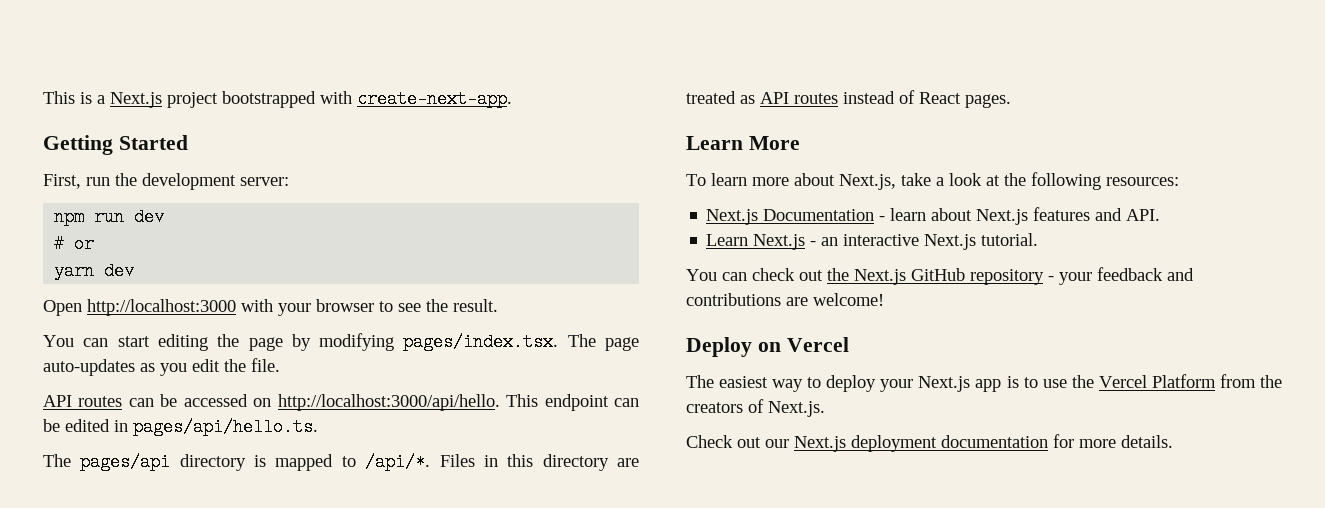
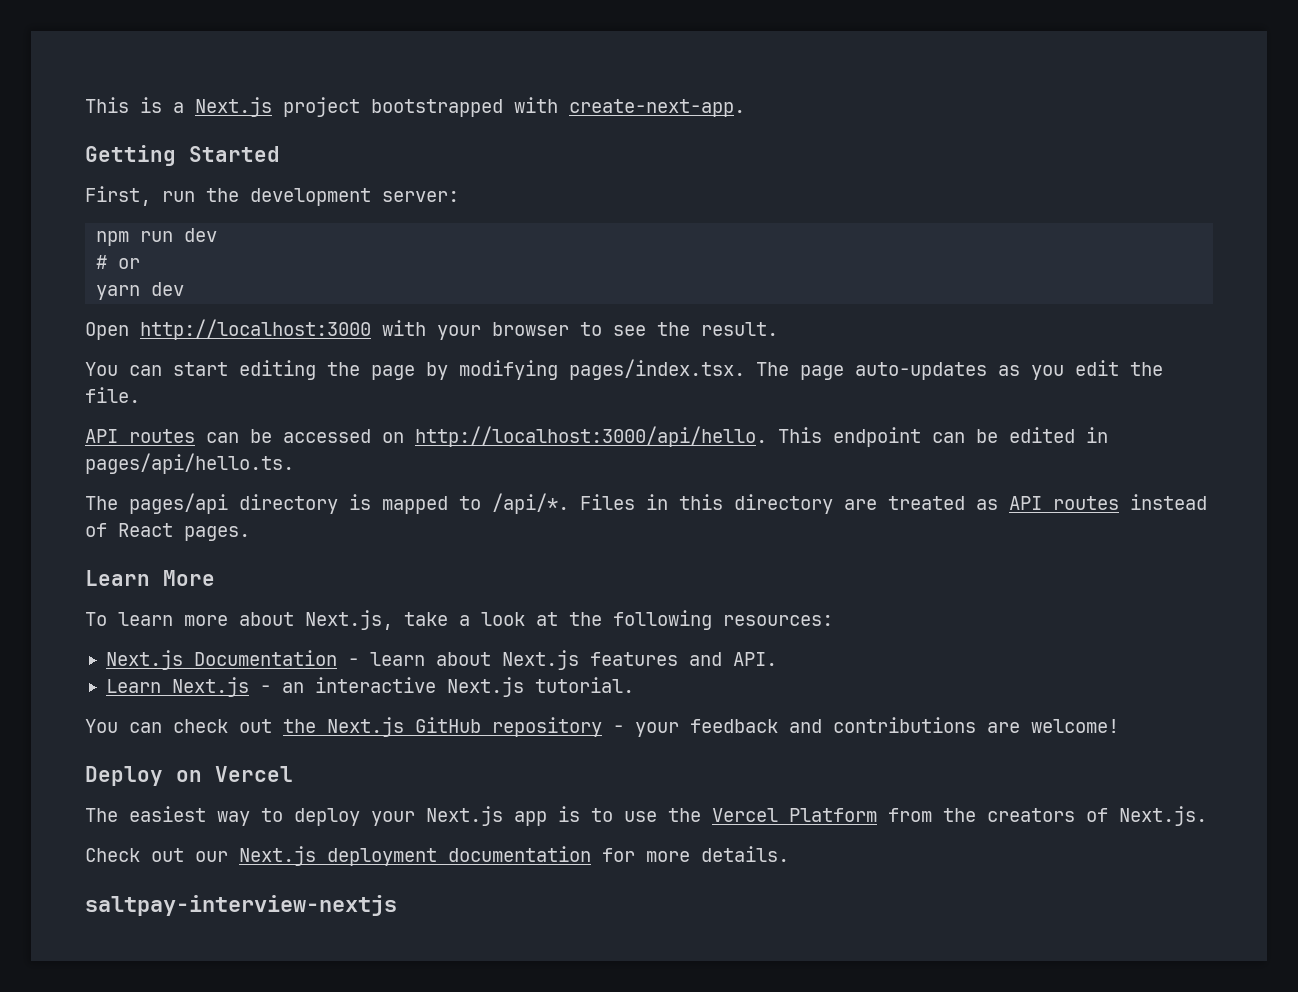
+ saltpay-interview-nextjs

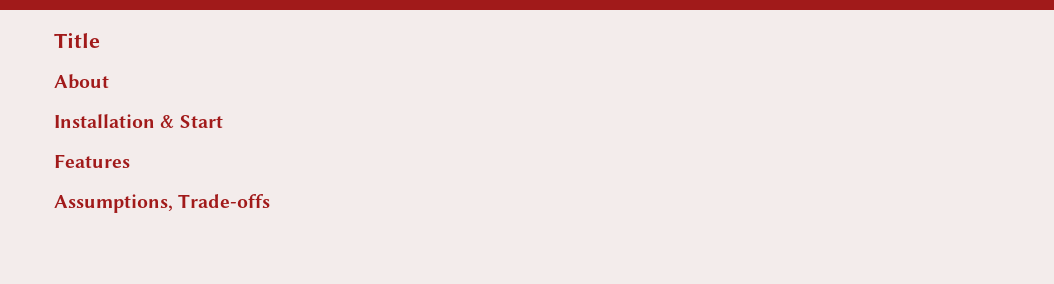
- This is a Next.js project bootstrapped with create-next-app.
- Getting Started
- First, run the development server:
- npm run dev
- # or
- yarn dev
- Open http://localhost:3000 with your browser to see the result.
- You can start editing the page by modifying pages/index.tsx. The page auto-updates as you edit the file.
- API routes can be accessed on http://localhost:3000/api/hello. This endpoint can be edited in pages/api/hello.ts.
- The pages/api directory is mapped to /api/*. Files in this directory are treated as API routes instead of React pages.
- Learn More
- To learn more about Next.js, take a look at the following resources:
- Next.js Documentation - learn about Next.js features and API.
- Learn Next.js - an interactive Next.js tutorial.
- You can check out the Next.js GitHub repository - your feedback and contributions are welcome!
- Deploy on Vercel
- The easiest way to deploy your Next.js app is to use the Vercel Platform from the creators of Next.js.
- Check out our Next.js deployment documentation for more details.
- saltpay-interview-nextjs
+ Title
+ About
+ Installation & Start
+ Features
+ Assumptions, Trade-offs

